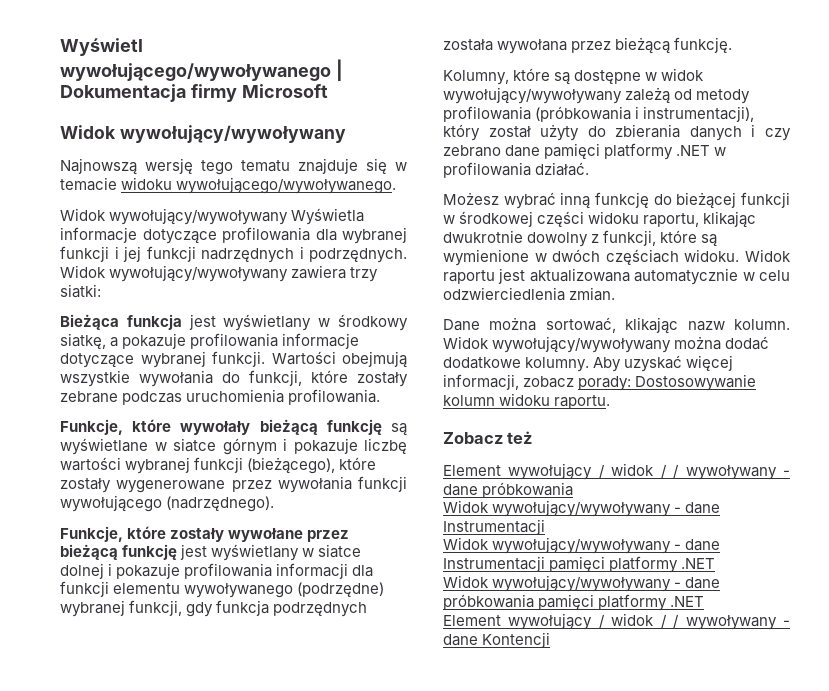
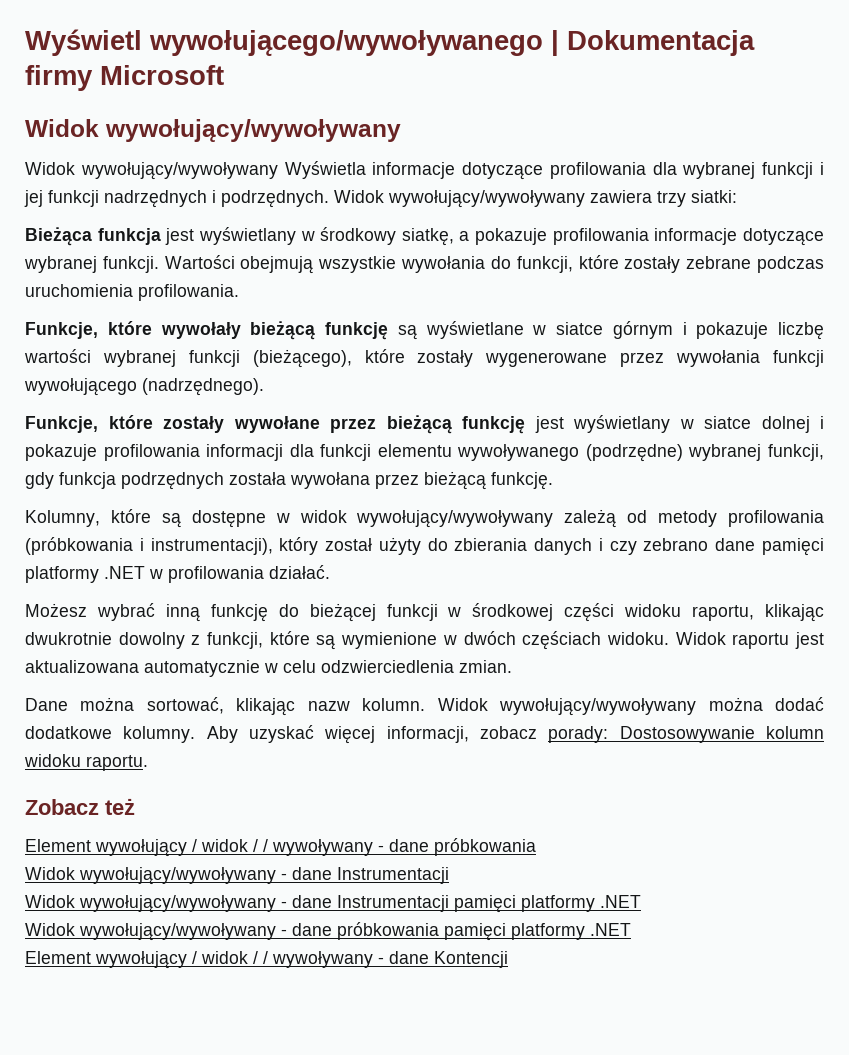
- Najnowszą wersję tego tematu znajduje się w temacie widoku wywołującego/wywoływanego.

